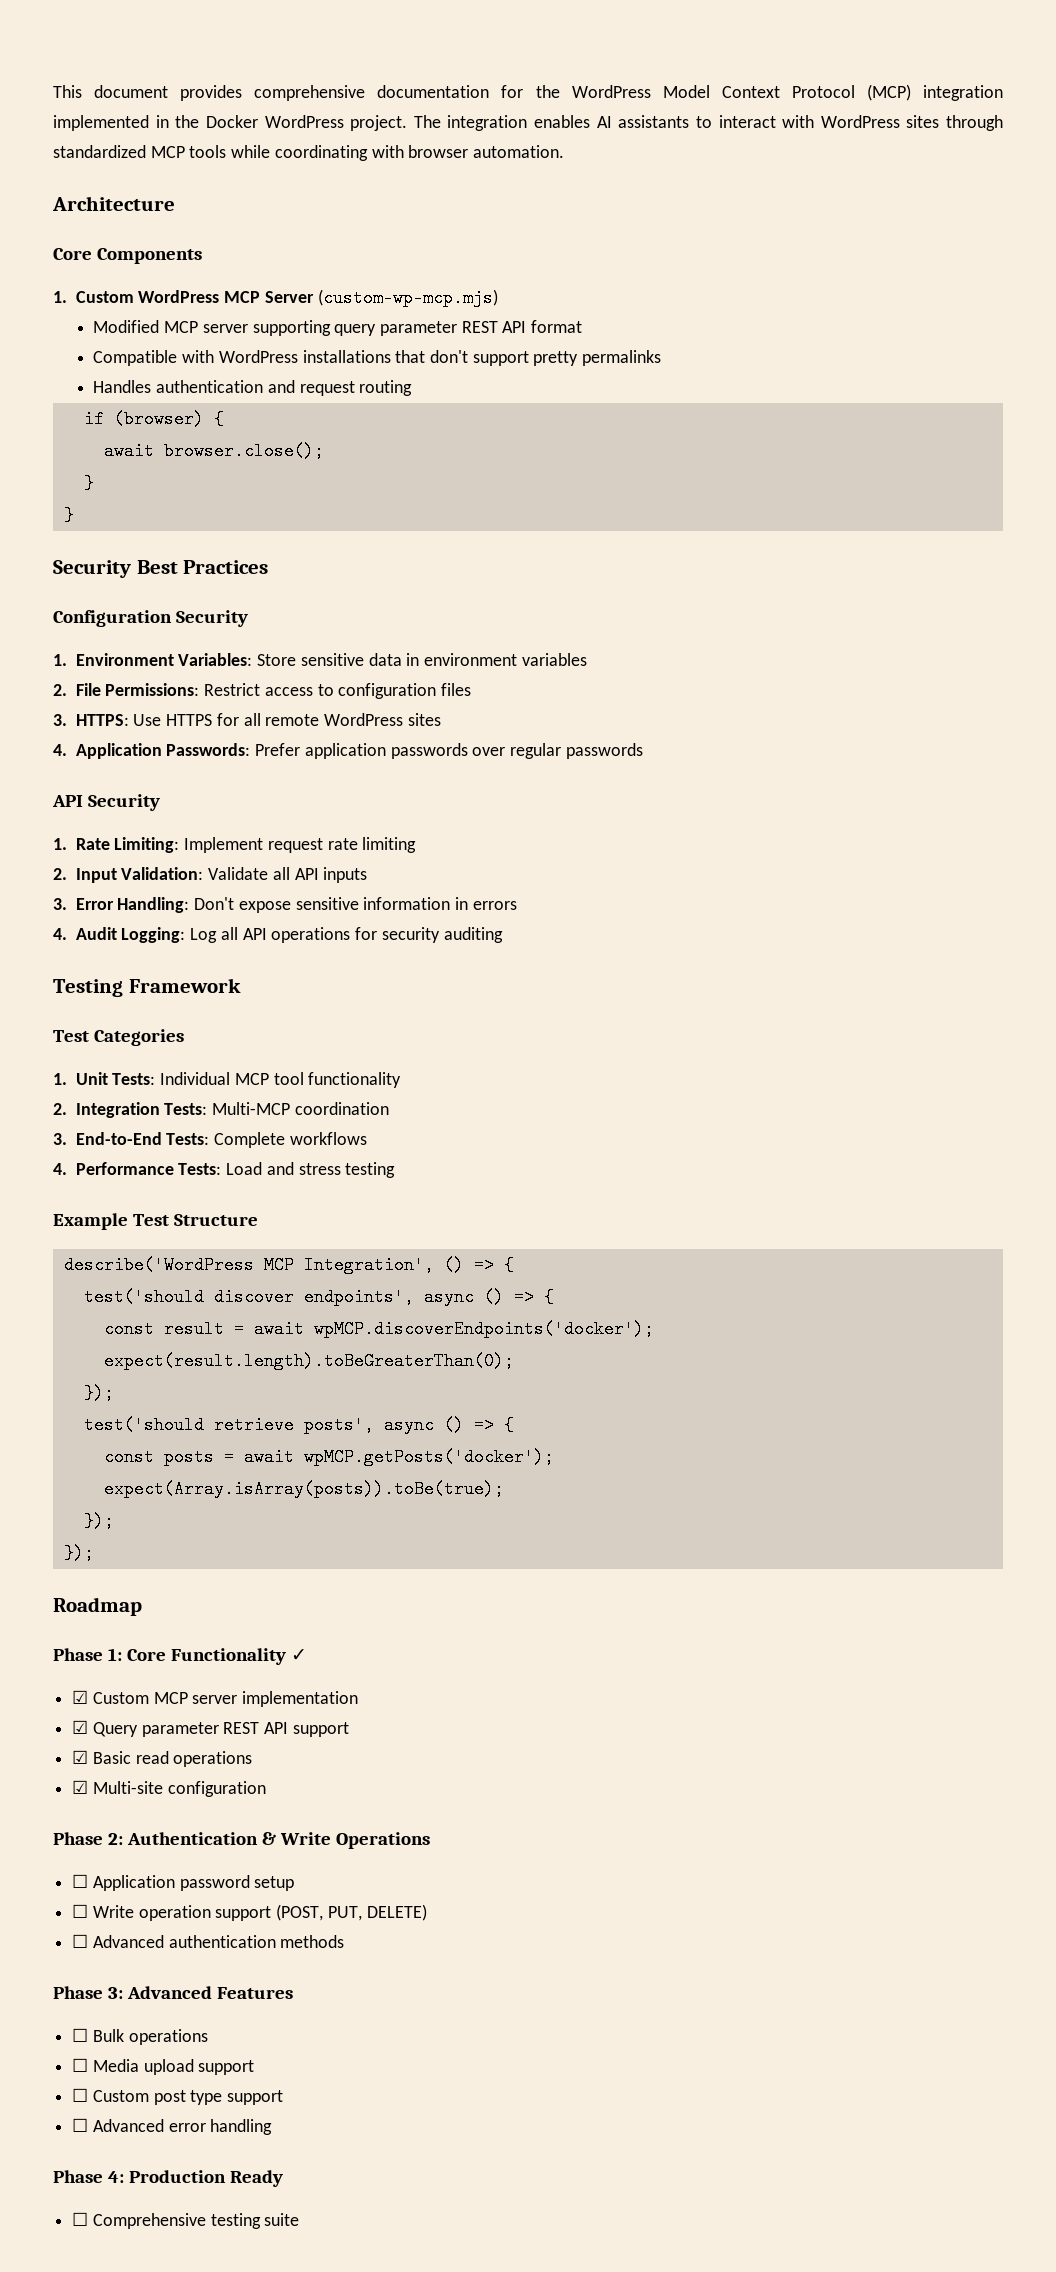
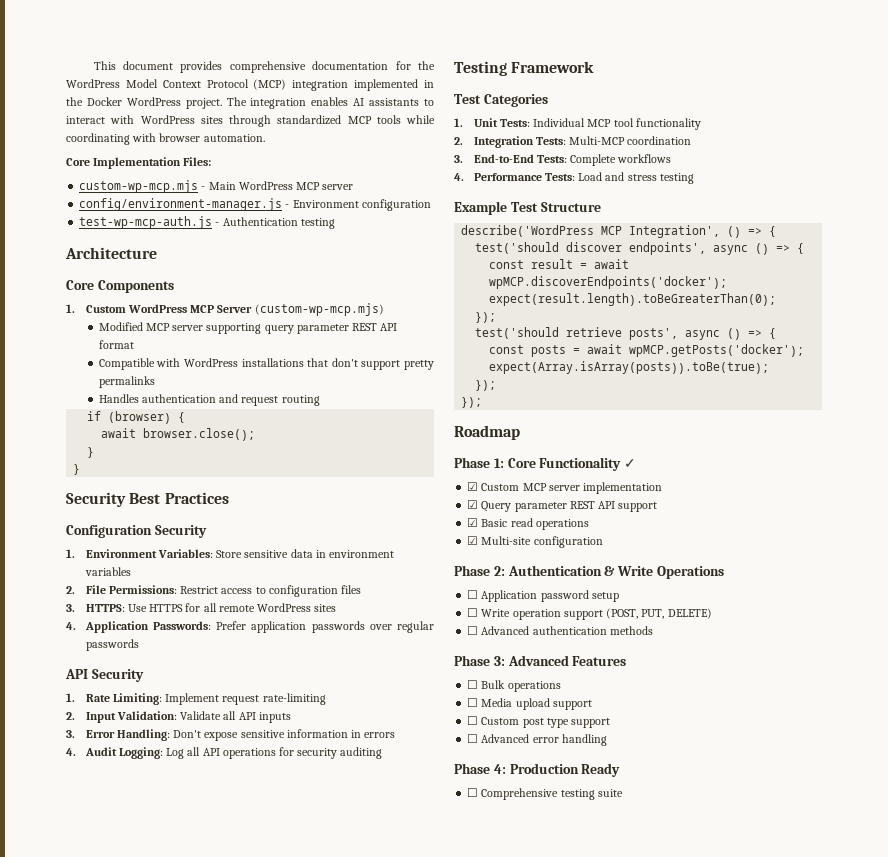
+ Core Implementation Files:
+ custom-wp-mcp.mjs - Main WordPress MCP server
+ config/environment-manager.js - Environment configuration
+ test-wp-mcp-auth.js - Authentication testing
- 1. Rate Limiting: Implement request rate limiting
+ 1. Rate Limiting: Implement request rate-limiting

